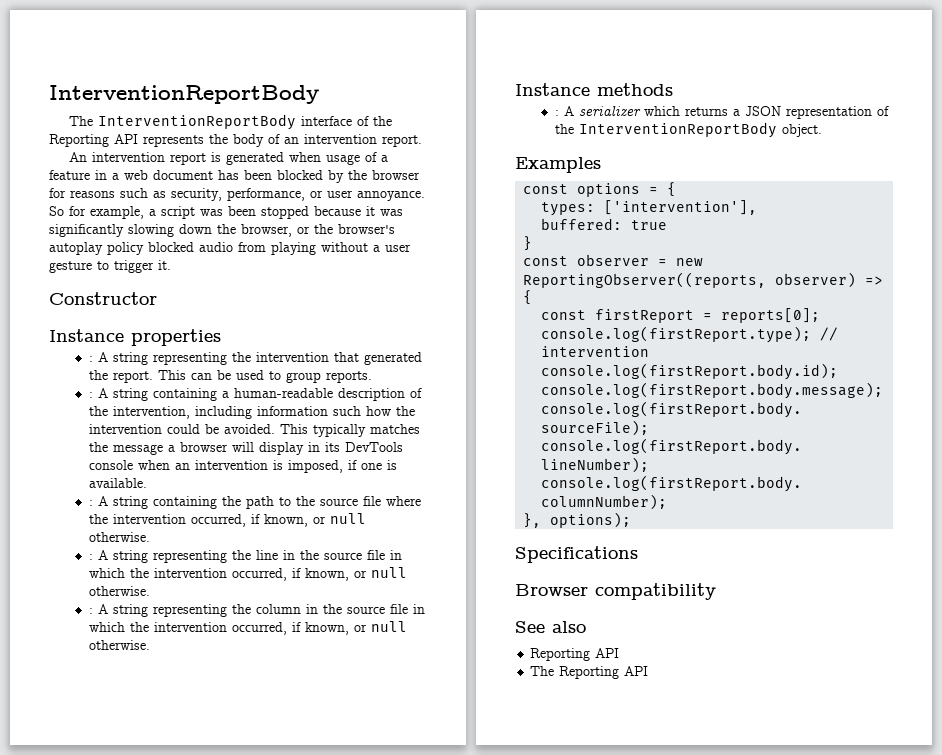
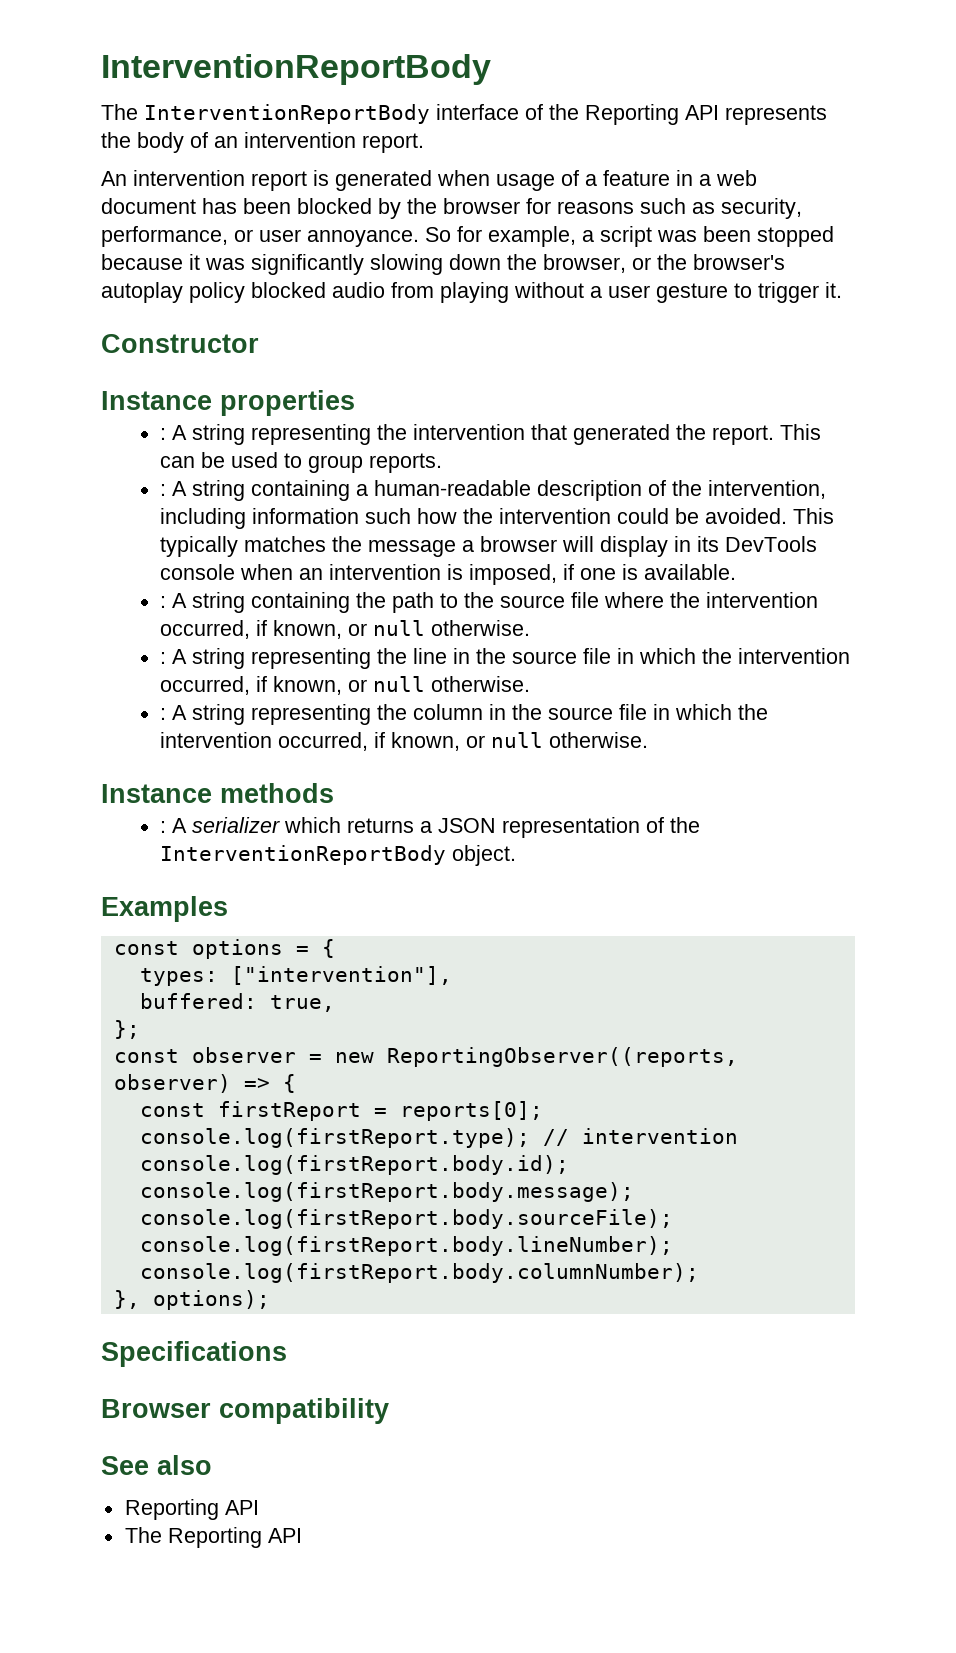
- types: ['intervention'],
+ types: ["intervention"],
- buffered: true
- }
+ buffered: true,
+ };

